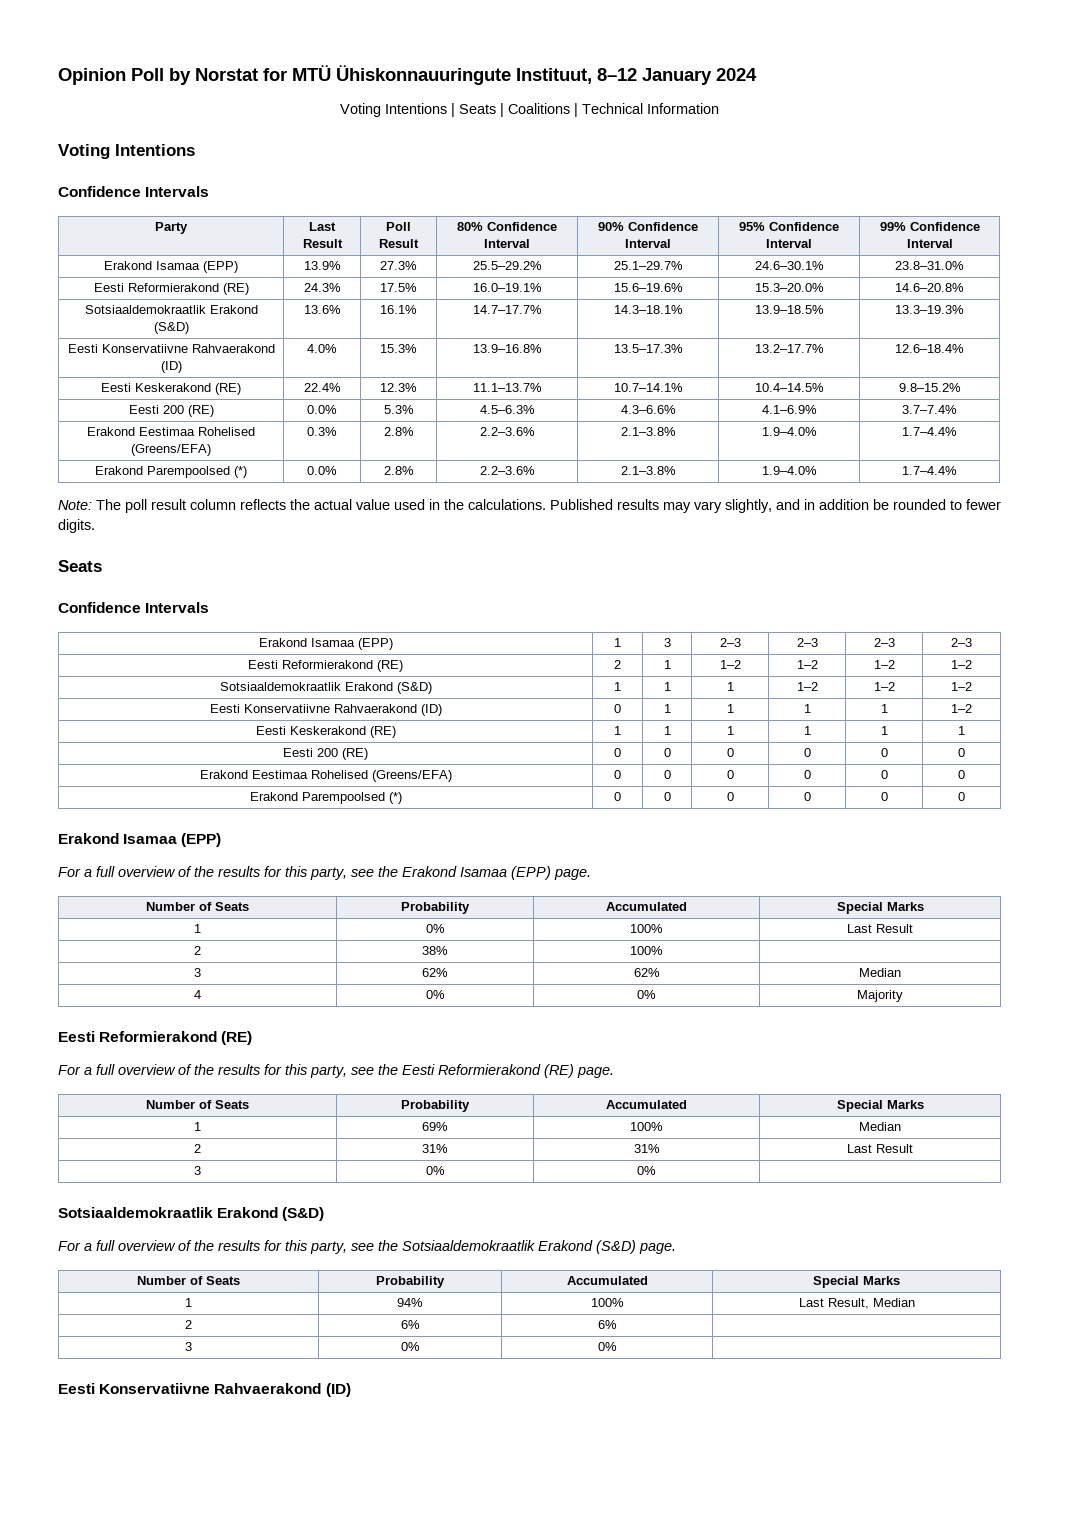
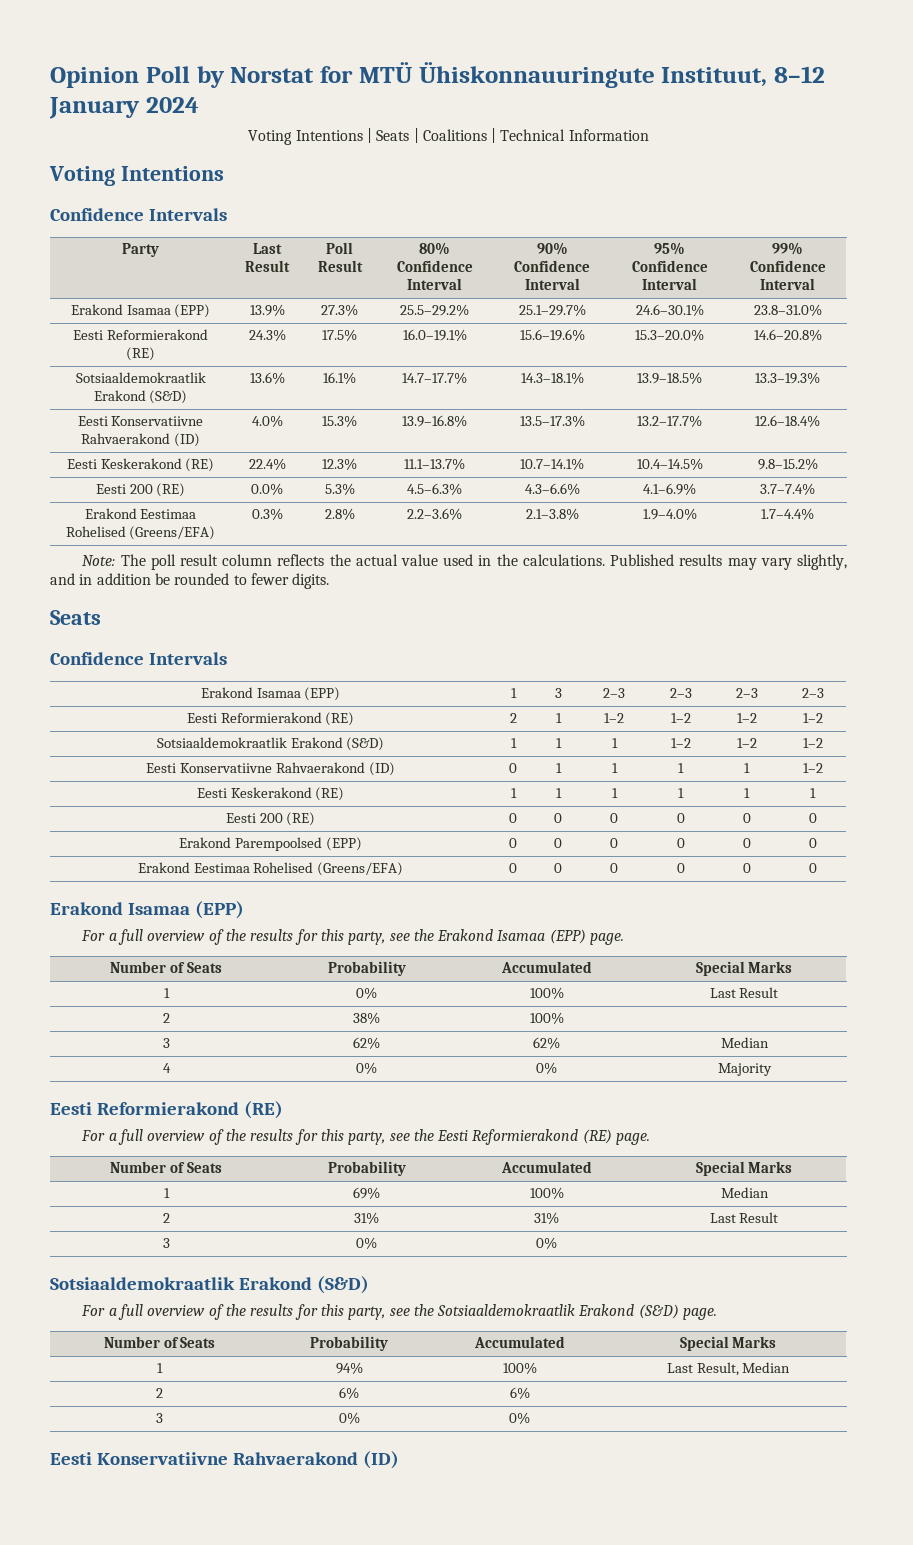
- Erakond Parempoolsed (*) | 0.0% | 2.8% | 2.2–3.6% | 2.1–3.8% | 1.9–4.0% | 1.7–4.4%
+ Erakond Parempoolsed (EPP) | 0 | 0 | 0 | 0 | 0 | 0
  Erakond Eestimaa Rohelised (Greens/EFA) | 0 | 0 | 0 | 0 | 0 | 0
- Erakond Parempoolsed (*) | 0 | 0 | 0 | 0 | 0 | 0

